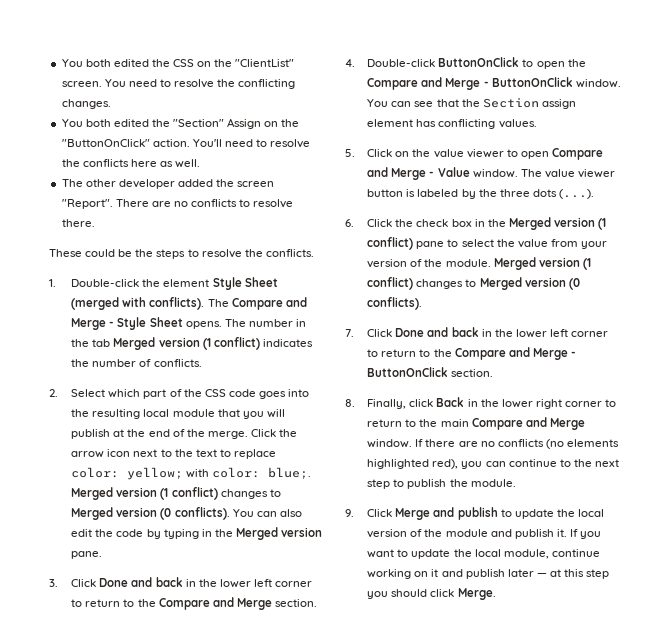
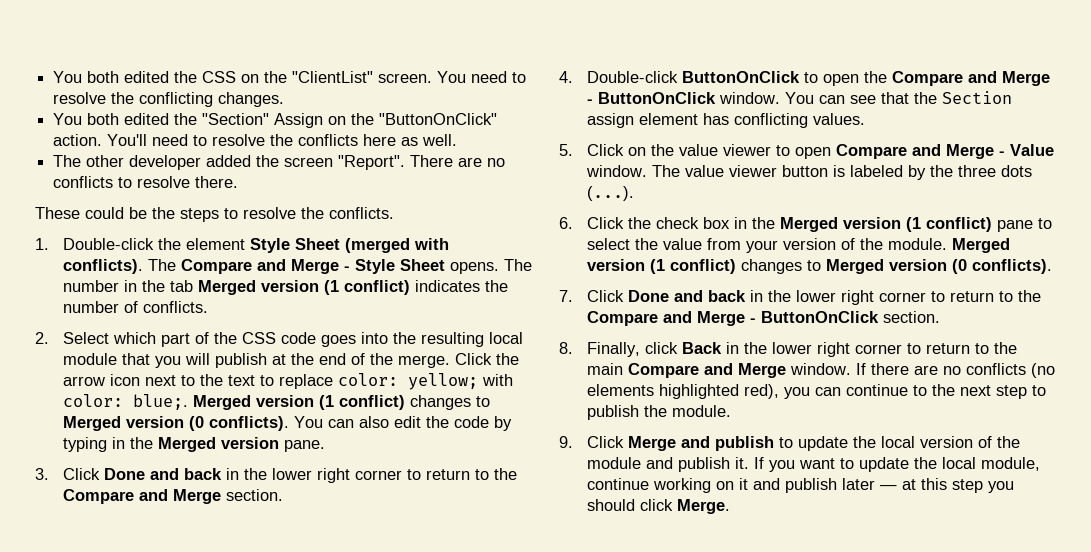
- 3. Click Done and back in the lower left corner to return to the Compare and Merge section.
+ 3. Click Done and back in the lower right corner to return to the Compare and Merge section.
- 7. Click Done and back in the lower left corner to return to the Compare and Merge - ButtonOnClick section.
+ 7. Click Done and back in the lower right corner to return to the Compare and Merge - ButtonOnClick section.

